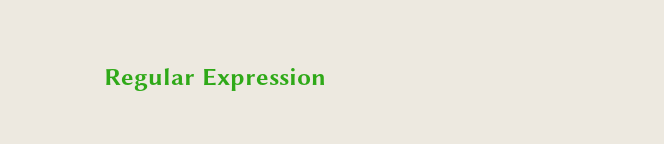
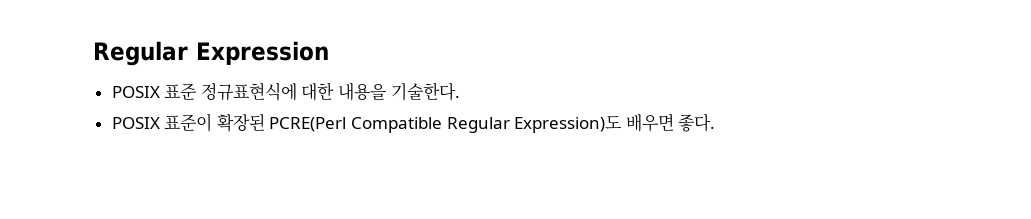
+ POSIX 표준 정규표현식에 대한 내용을 기술한다.
+ POSIX 표준이 확장된 PCRE(Perl Compatible Regular Expression)도 배우면 좋다.

